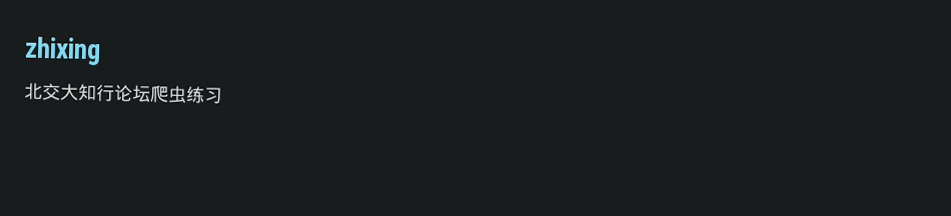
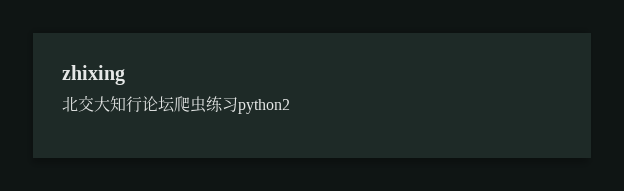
- 北交大知行论坛爬虫练习
+ 北交大知行论坛爬虫练习python2

